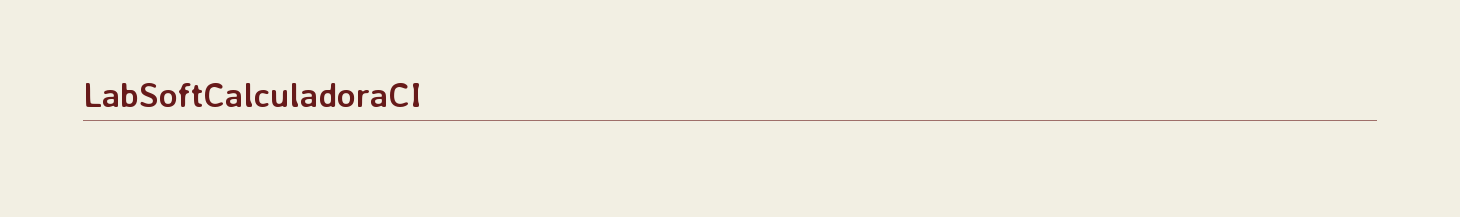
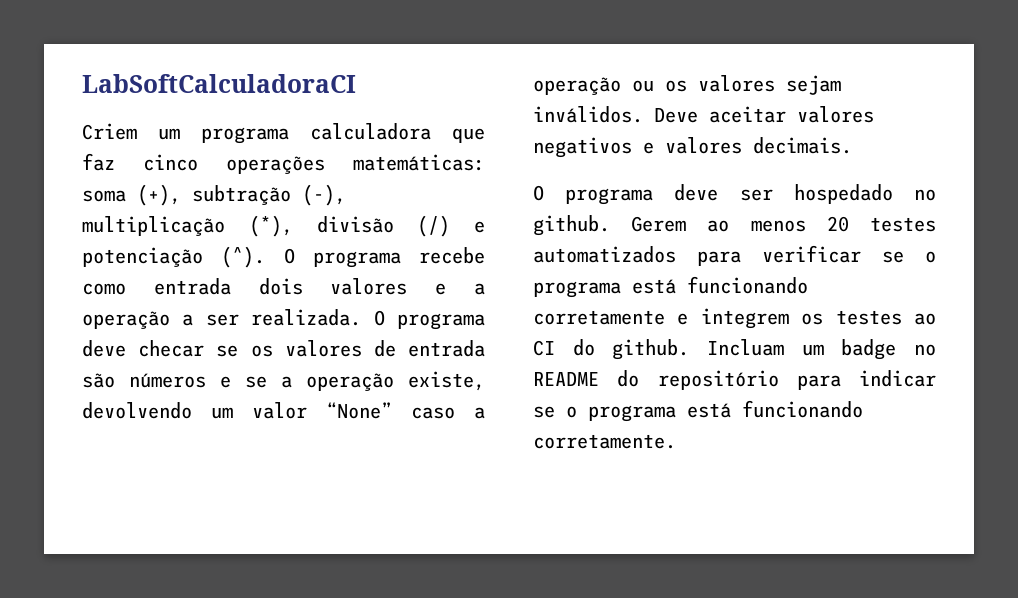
+ Criem um programa calculadora que faz cinco operações matemáticas: soma (+), subtração (-), multiplicação (*), divisão (/) e potenciação (^). O programa recebe como entrada dois valores e a operação a ser realizada. O programa deve checar se os valores de entrada são números e se a operação existe, devolvendo um valor “None” caso a operação ou os valores sejam inválidos. Deve aceitar valores negativos e valores decimais.
+ O programa deve ser hospedado no github. Gerem ao menos 20 testes automatizados para verificar se o programa está funcionando corretamente e integrem os testes ao CI do github. Incluam um badge no README do repositório para indicar se o programa está funcionando corretamente.

